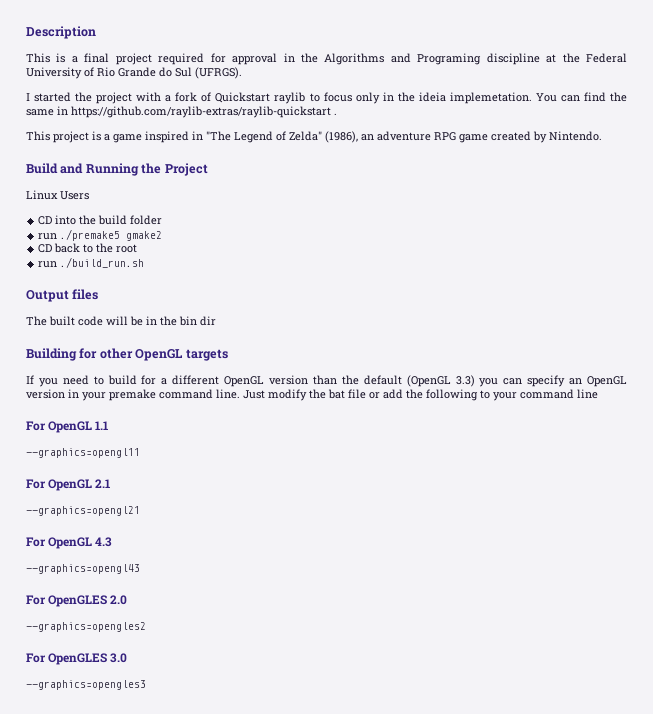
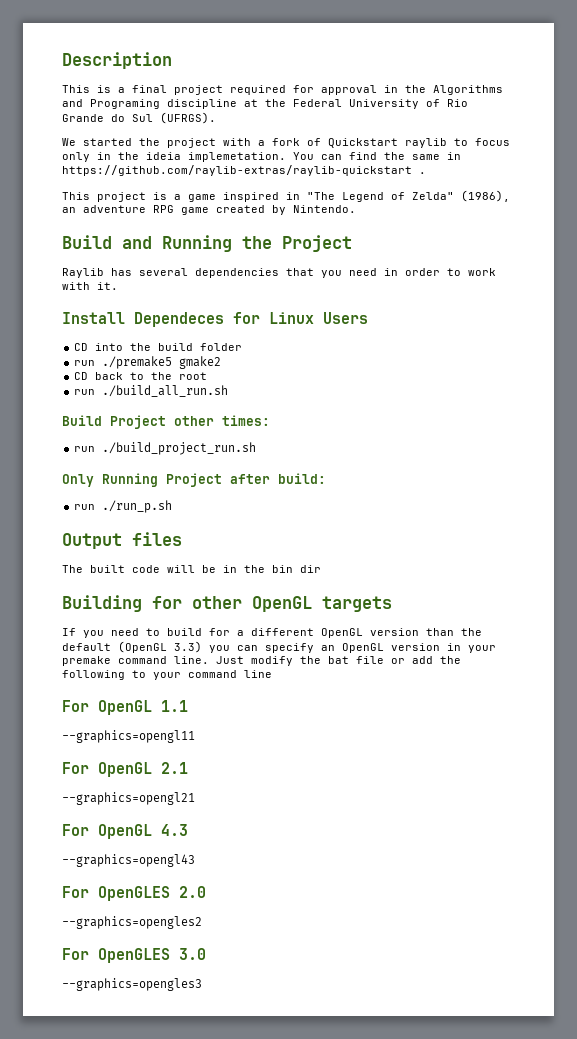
- I started the project with a fork of Quickstart raylib to focus only in the ideia implemetation.
+ We started the project with a fork of Quickstart raylib to focus only in the ideia implemetation.
- Linux Users
+ Raylib has several dependencies that you need in order to work with it.
+ Install Dependeces for Linux Users
- run ./build_run.sh
+ run ./build_all_run.sh
+ Build Project other times:
+ run ./build_project_run.sh
+ Only Running Project after build:
+ run ./run_p.sh

